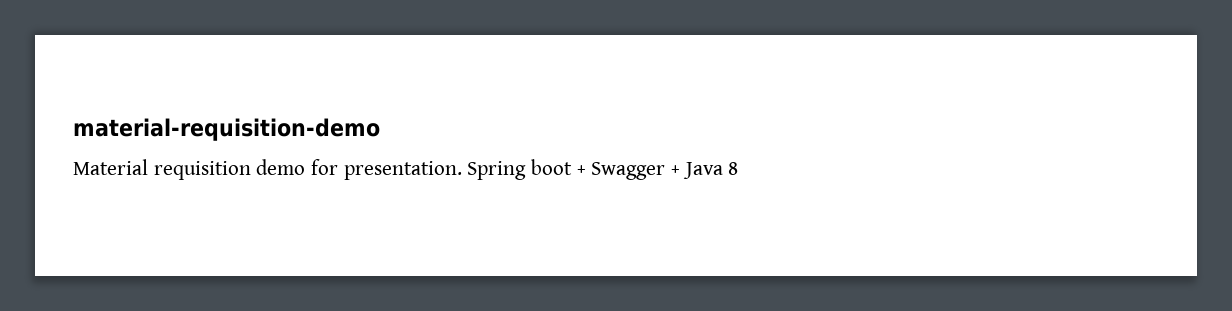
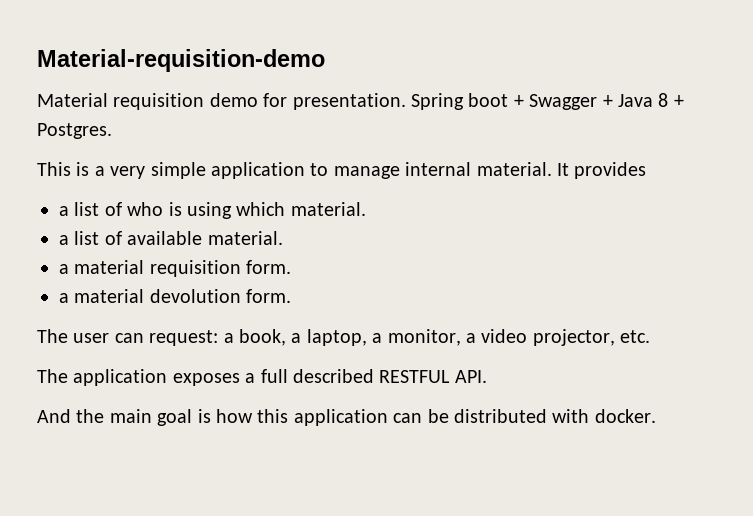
- material-requisition-demo
+ Material-requisition-demo
- Spring boot + Swagger + Java 8
+ Spring boot + Swagger + Java 8 + Postgres.
+ This is a very simple application to manage internal material. It provides
+ a list of who is using which material.
+ a list of available material.
+ a material requisition form.
+ a material devolution form.
+ The user can request: a book, a laptop, a monitor, a video projector, etc.
+ The application exposes a full described RESTFUL API.
+ And the main goal is how this application can be distributed with docker.

